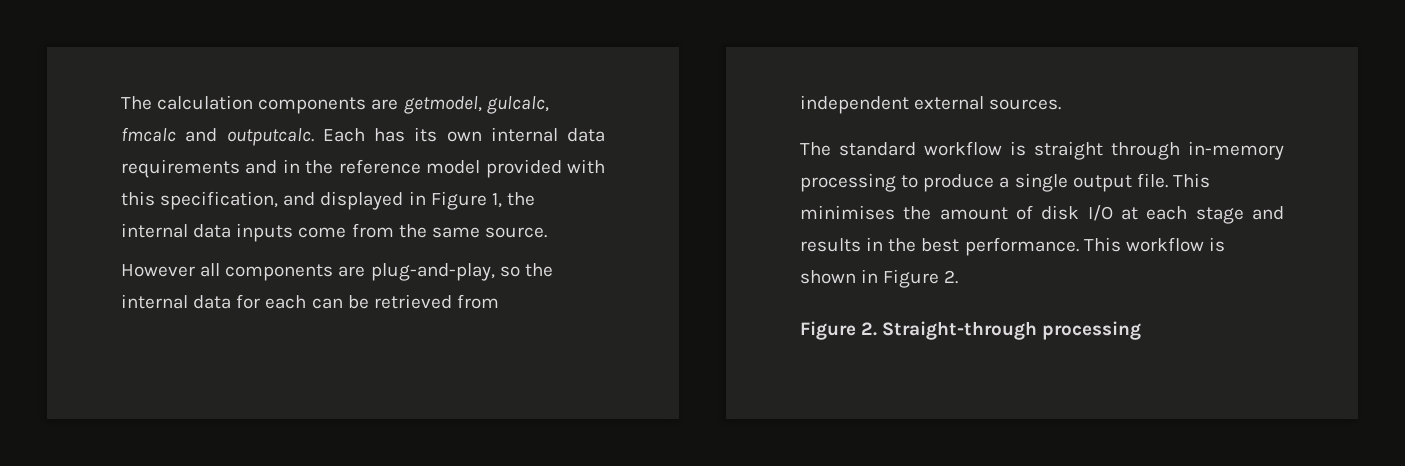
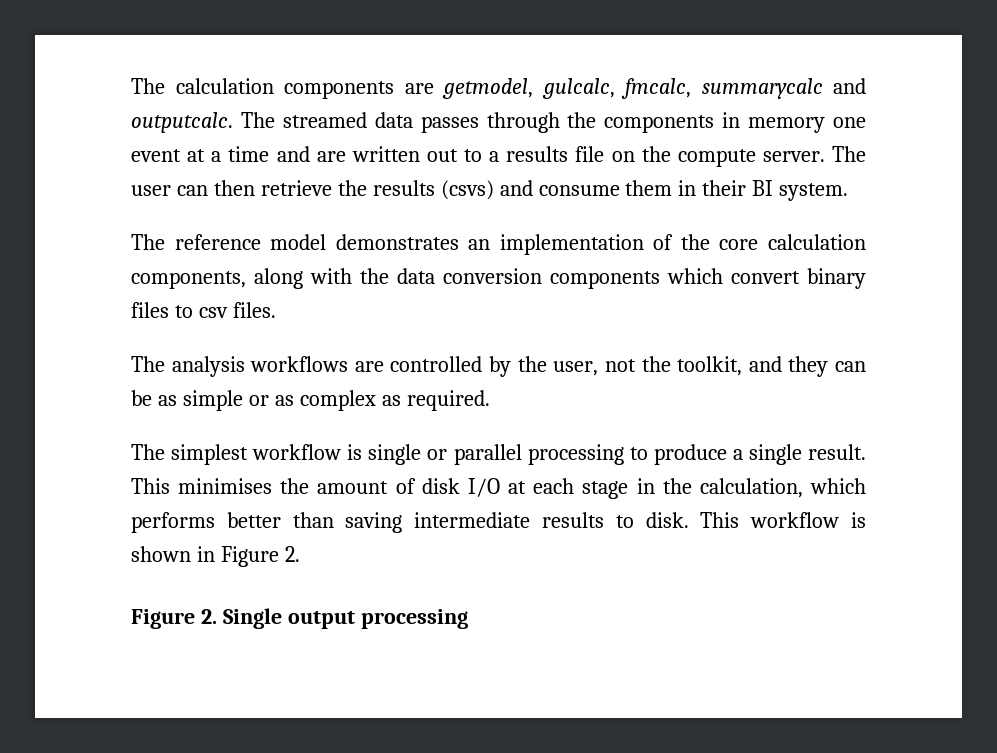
- The calculation components are getmodel, gulcalc, fmcalc and outputcalc. Each has its own internal data requirements and in the reference model provided with this specification, and displayed in Figure 1, the internal data inputs come from the same source.
- However all components are plug-and-play, so the internal data for each can be retrieved from independent external sources.
- The standard workflow is straight through in-memory processing to produce a single output file.
+ The calculation components are getmodel, gulcalc, fmcalc, summarycalc and outputcalc. The streamed data passes through the components in memory one event at a time and are written out to a results file on the compute server. The user can then retrieve the results (csvs) and consume them in their BI system.
+ The reference model demonstrates an implementation of the core calculation components, along with the data conversion components which convert binary files to csv files.
+ The analysis workflows are controlled by the user, not the toolkit, and they can be as simple or as complex as required.
+ The simplest workflow is single or parallel processing to produce a single result.
- This minimises the amount of disk I/O at each stage and results in the best performance.
+ This minimises the amount of disk I/O at each stage in the calculation, which performs better than saving intermediate results to disk.
- Figure 2. Straight-through processing
+ Figure 2. Single output processing

